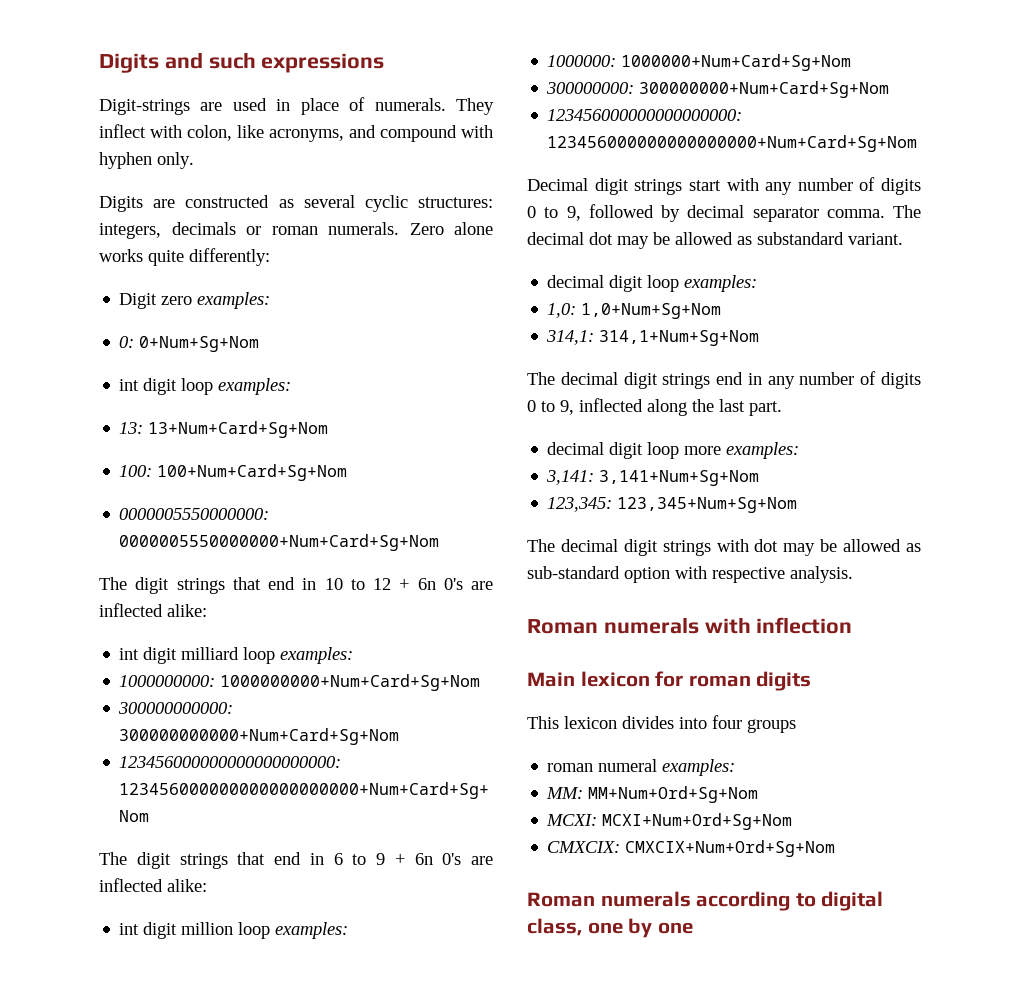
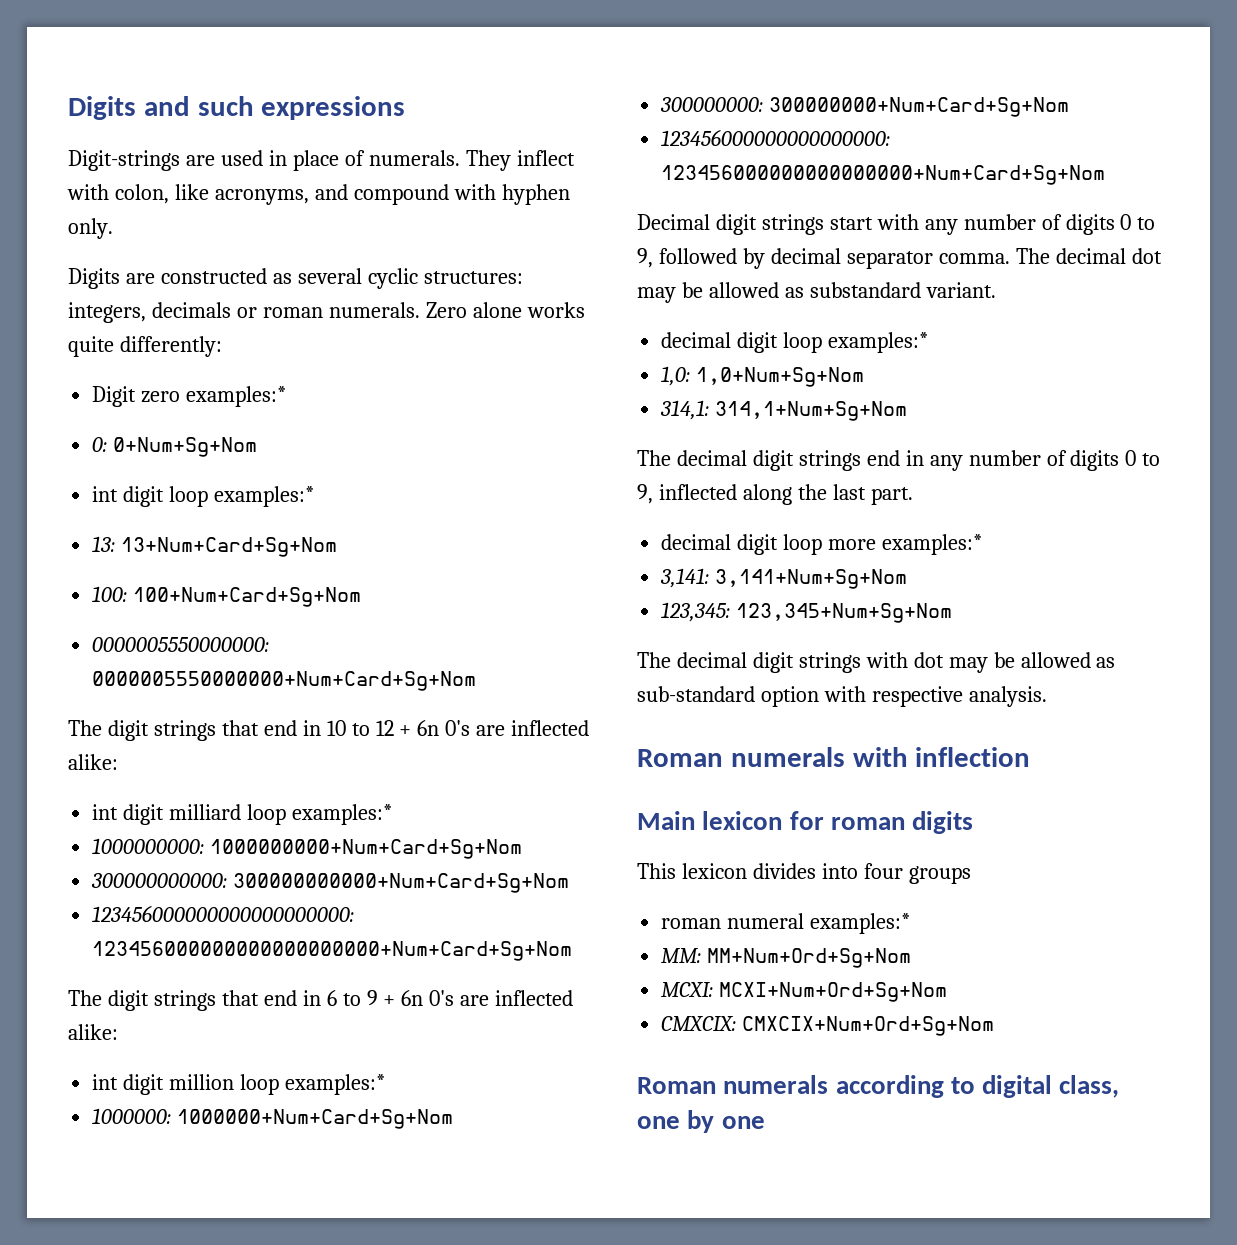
- Digit zero examples:
+ Digit zero examples:*
- int digit loop examples:
+ int digit loop examples:*
- int digit milliard loop examples:
+ int digit milliard loop examples:*
- int digit million loop examples:
+ int digit million loop examples:*
- decimal digit loop examples:
+ decimal digit loop examples:*
- decimal digit loop more examples:
+ decimal digit loop more examples:*
- roman numeral examples:
+ roman numeral examples:*

